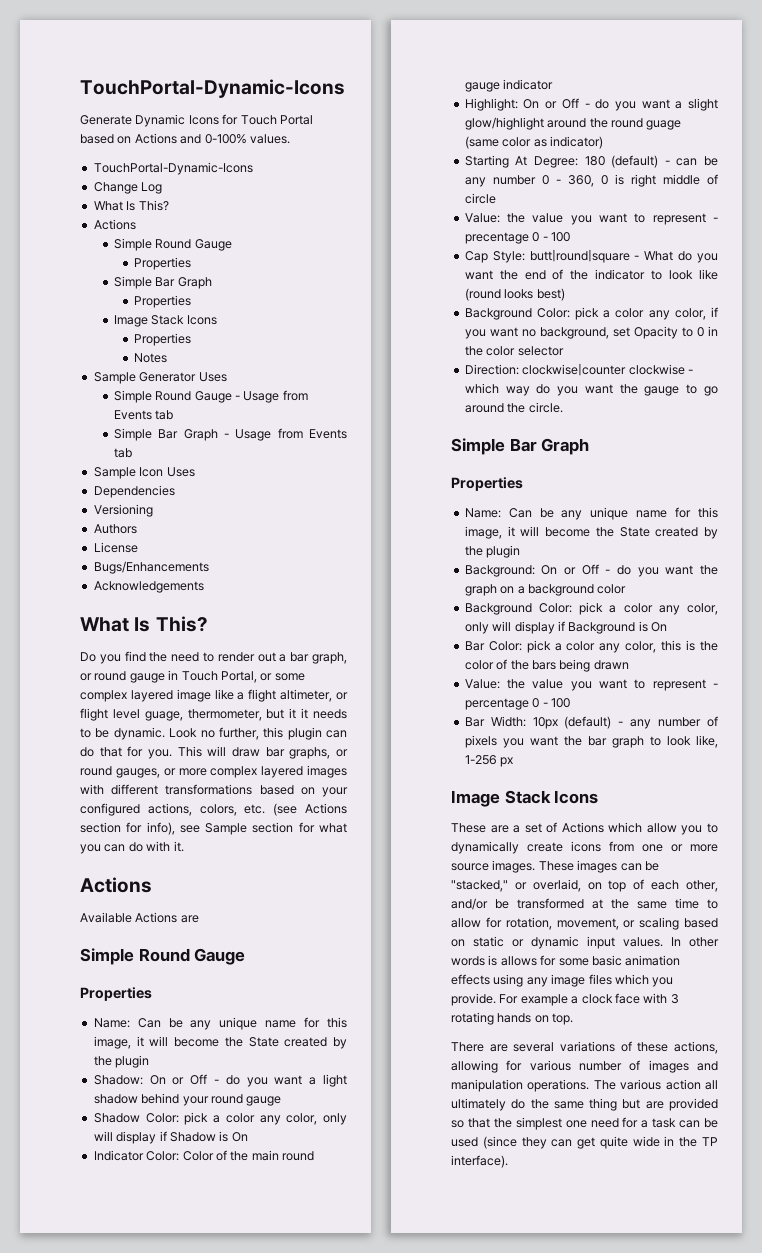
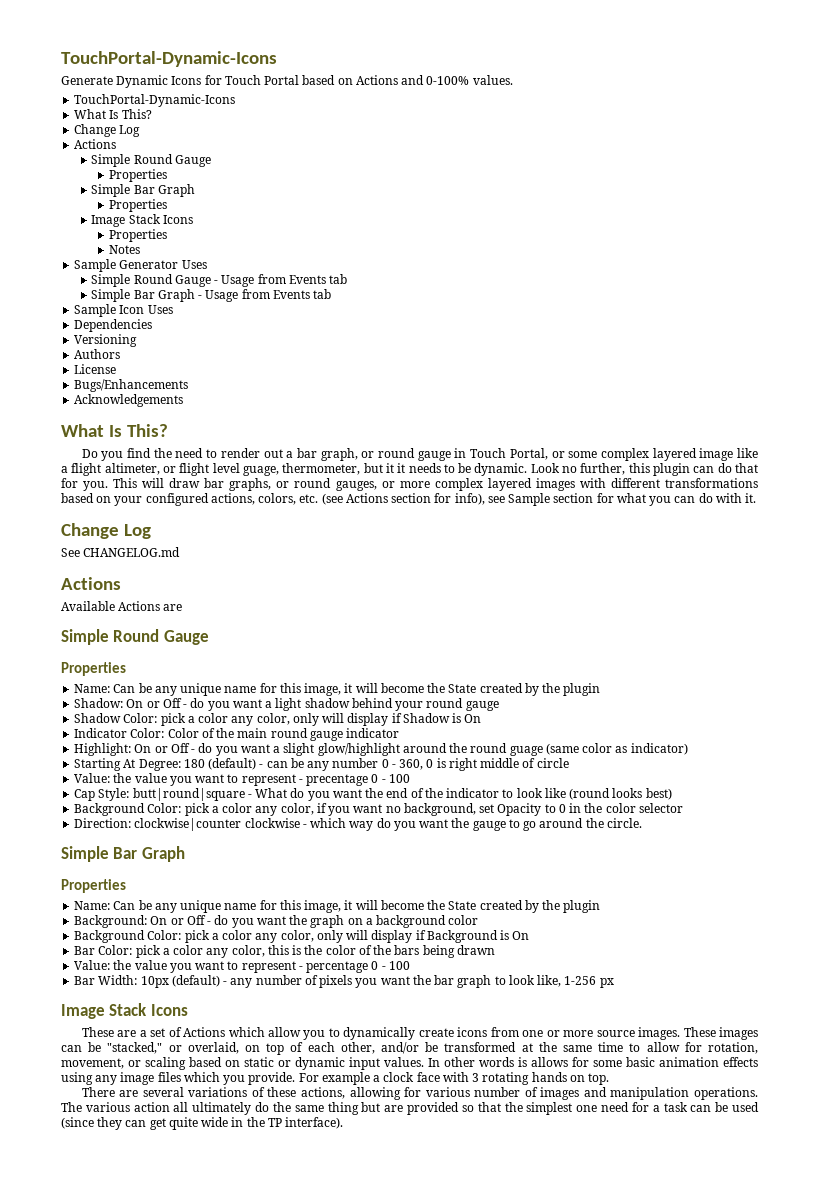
  Generate Dynamic Icons for Touch Portal based on Actions and 0-100% values.
  TouchPortal-Dynamic-Icons
+ What Is This?
  Change Log
- What Is This?
  This will draw bar graphs, or round gauges, or more complex layered images with different transformations based on your configured actions, colors, etc. (see Actions section for info), see Sample section for what you can do with it.
+ Change Log
+ See CHANGELOG.md

